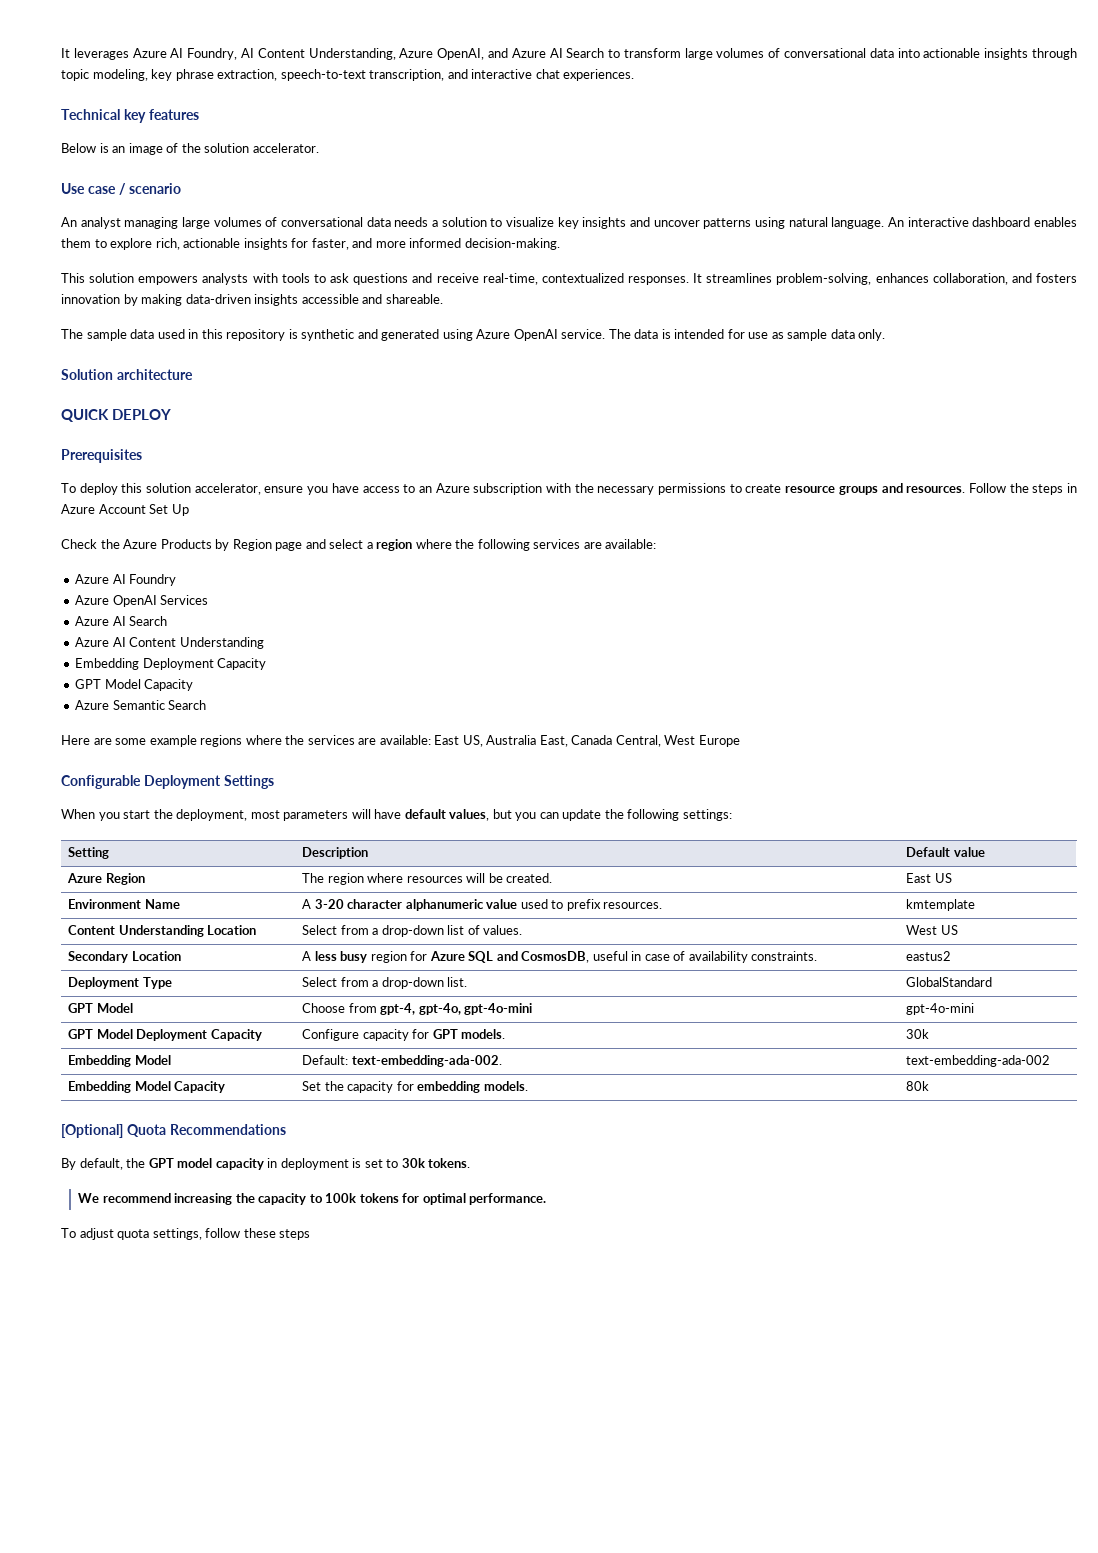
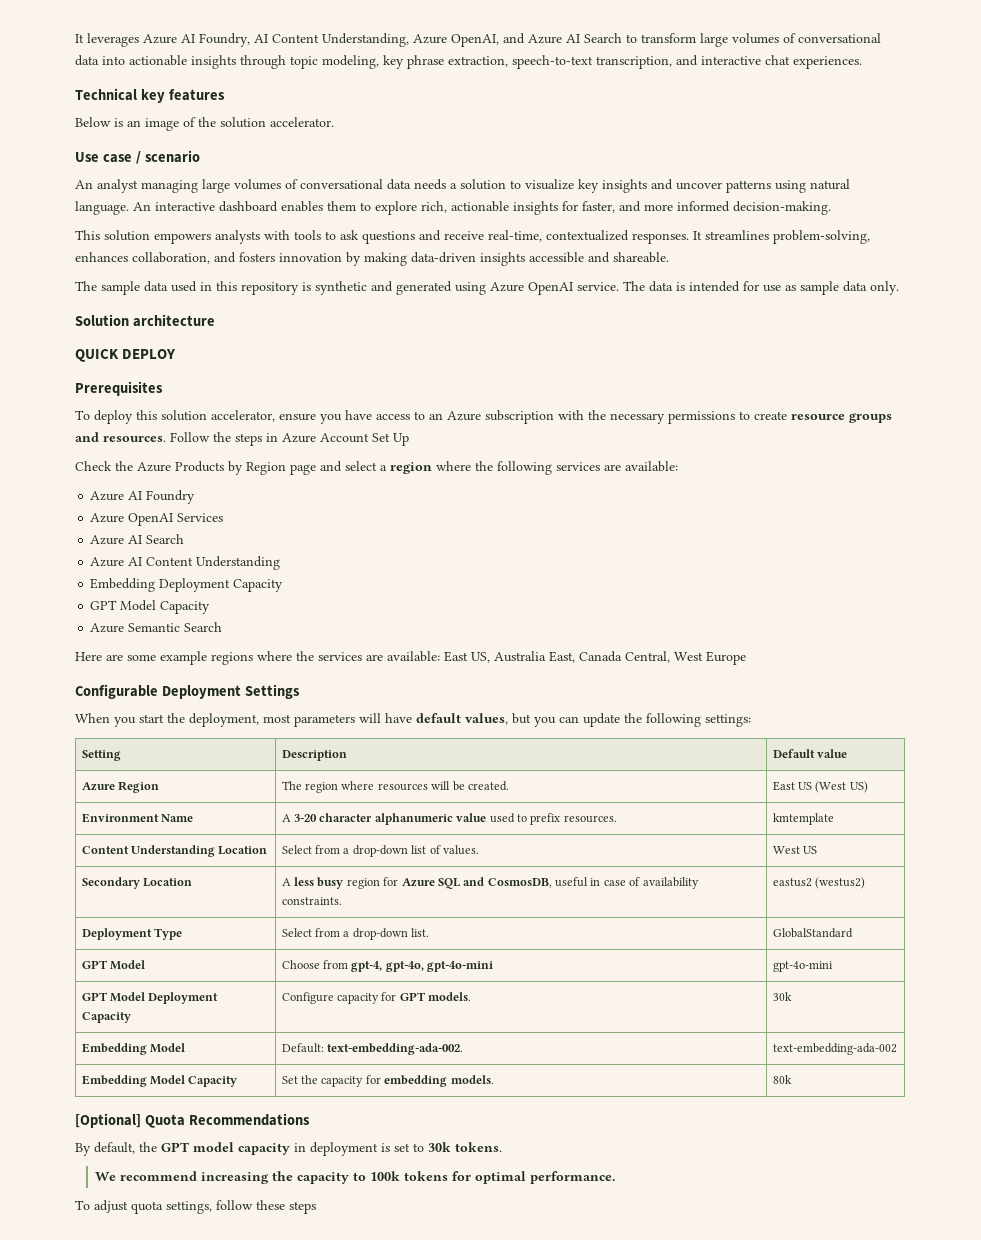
- Azure Region | The region where resources will be created. | East US
+ Azure Region | The region where resources will be created. | East US (West US)
- Secondary Location | A less busy region for Azure SQL and CosmosDB, useful in case of availability constraints. | eastus2
+ Secondary Location | A less busy region for Azure SQL and CosmosDB, useful in case of availability constraints. | eastus2 (westus2)

